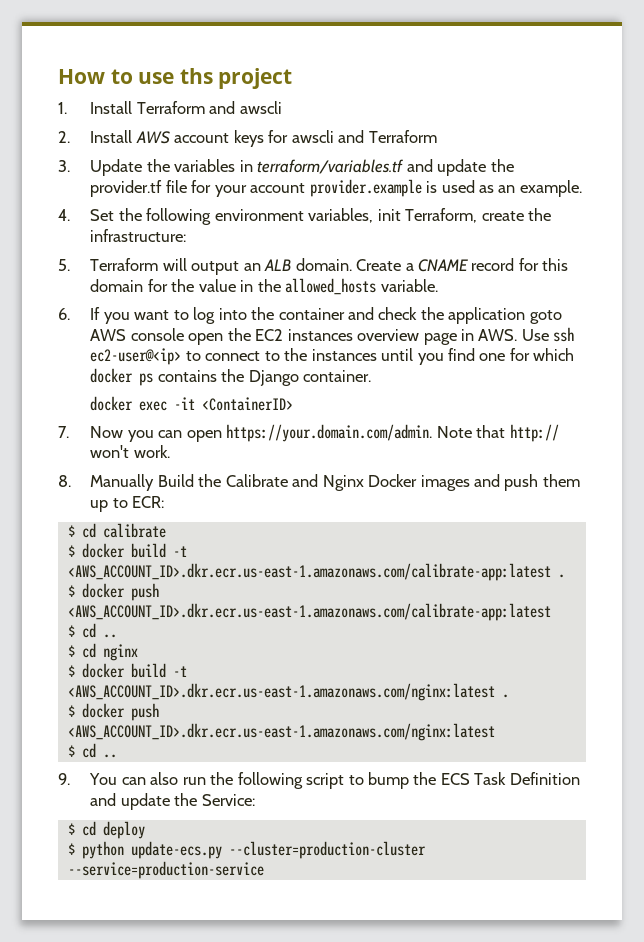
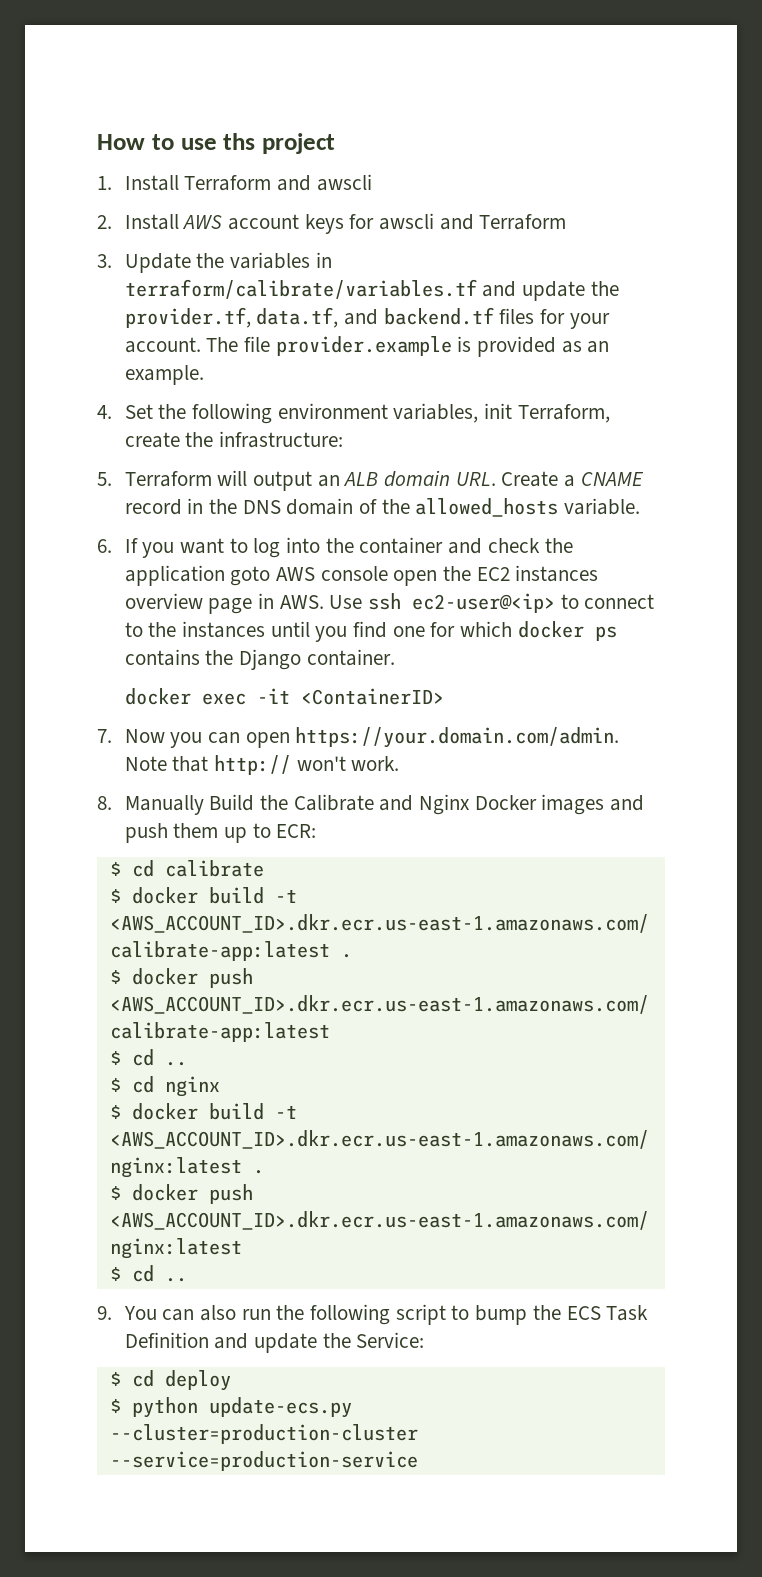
- 3. Update the variables in terraform/variables.tf and update the provider.tf file for your account provider.example is used as an example.
+ 3. Update the variables in terraform/calibrate/variables.tf and update the provider.tf, data.tf, and backend.tf files for your account. The file provider.example is provided as an example.
- 5. Terraform will output an ALB domain. Create a CNAME record for this domain for the value in the allowed_hosts variable.
+ 5. Terraform will output an ALB domain URL. Create a CNAME record in the DNS domain of the allowed_hosts variable.

